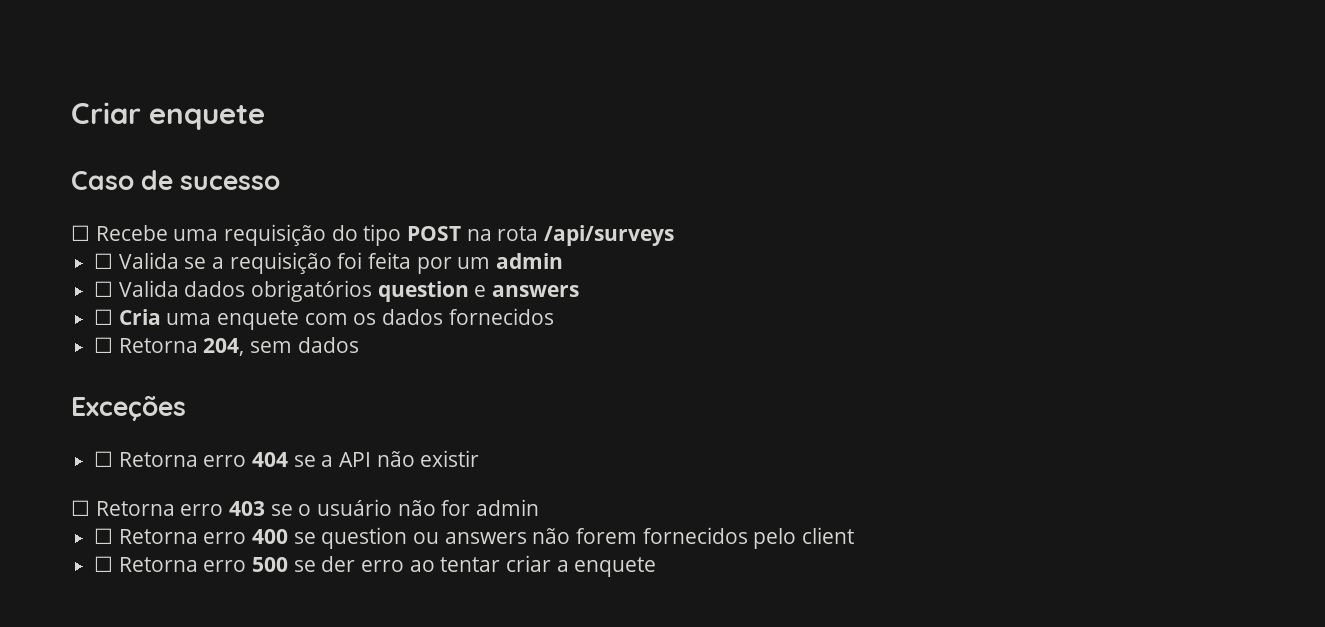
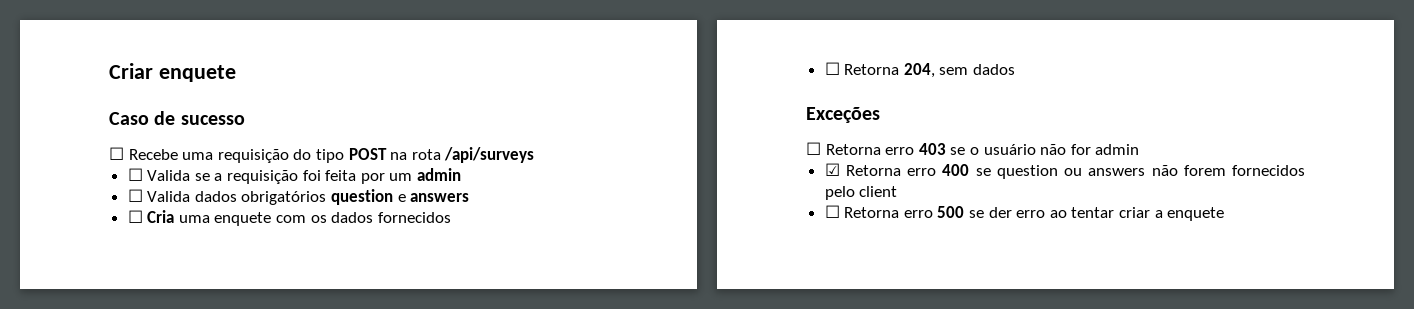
- ☐ Retorna erro 404 se a API não existir
- ☐ Retorna erro 400 se question ou answers não forem fornecidos pelo client
+ ☑ Retorna erro 400 se question ou answers não forem fornecidos pelo client

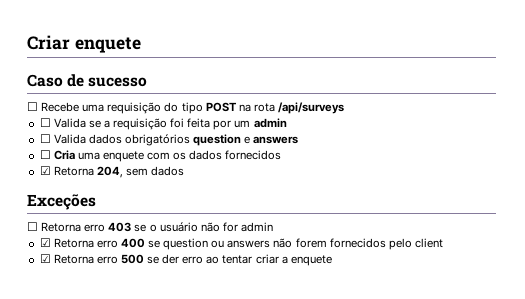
- ☐ Retorna 204, sem dados
+ ☑ Retorna 204, sem dados
- ☐ Retorna erro 500 se der erro ao tentar criar a enquete
+ ☑ Retorna erro 500 se der erro ao tentar criar a enquete

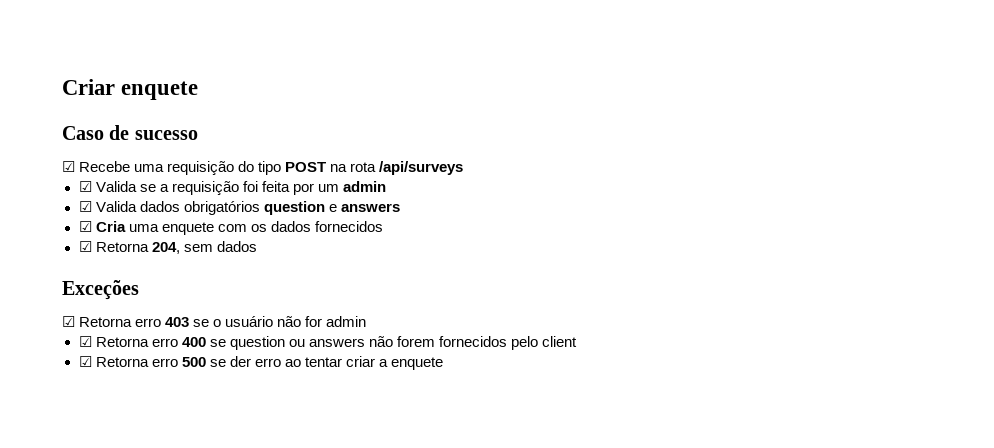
- ☐ Recebe uma requisição do tipo POST na rota /api/surveys
+ ☑ Recebe uma requisição do tipo POST na rota /api/surveys
- ☐ Valida se a requisição foi feita por um admin
+ ☑ Valida se a requisição foi feita por um admin
- ☐ Valida dados obrigatórios question e answers
+ ☑ Valida dados obrigatórios question e answers
- ☐ Cria uma enquete com os dados fornecidos
+ ☑ Cria uma enquete com os dados fornecidos
- ☐ Retorna erro 403 se o usuário não for admin
+ ☑ Retorna erro 403 se o usuário não for admin

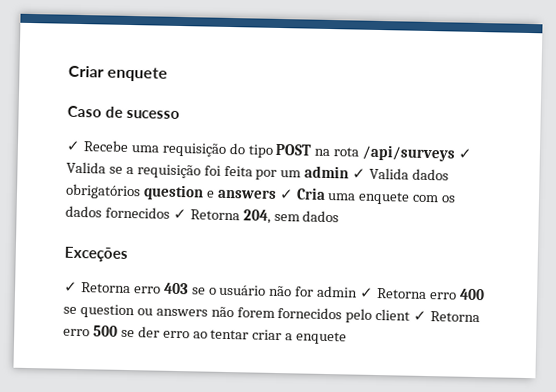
- ☑ Recebe uma requisição do tipo POST na rota /api/surveys
- ☑ Valida se a requisição foi feita por um admin
- ☑ Valida dados obrigatórios question e answers
- ☑ Cria uma enquete com os dados fornecidos
- ☑ Retorna 204, sem dados
+ ✓ Recebe uma requisição do tipo POST na rota /api/surveys ✓ Valida se a requisição foi feita por um admin ✓ Valida dados obrigatórios question e answers ✓ Cria uma enquete com os dados fornecidos ✓ Retorna 204, sem dados
- ☑ Retorna erro 403 se o usuário não for admin
- ☑ Retorna erro 400 se question ou answers não forem fornecidos pelo client
- ☑ Retorna erro 500 se der erro ao tentar criar a enquete
+ ✓ Retorna erro 403 se o usuário não for admin ✓ Retorna erro 400 se question ou answers não forem fornecidos pelo client ✓ Retorna erro 500 se der erro ao tentar criar a enquete

